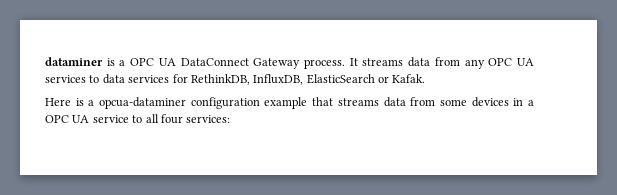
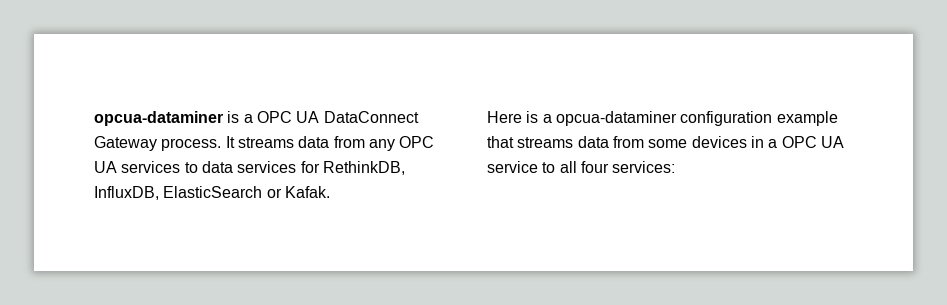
- dataminer is a OPC UA DataConnect Gateway process.
+ opcua-dataminer is a OPC UA DataConnect Gateway process.

